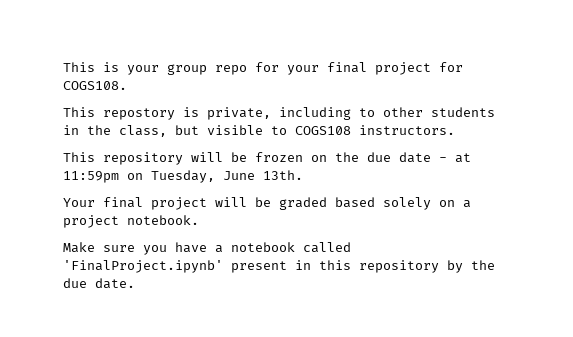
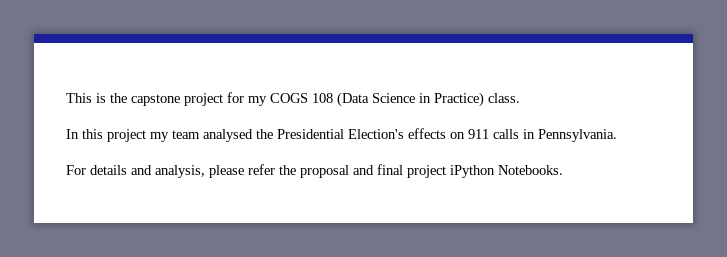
- This is your group repo for your final project for COGS108.
- This repostory is private, including to other students in the class, but visible to COGS108 instructors.
- This repository will be frozen on the due date - at 11:59pm on Tuesday, June 13th.
- Your final project will be graded based solely on a project notebook.
- Make sure you have a notebook called 'FinalProject.ipynb' present in this repository by the due date.
+ This is the capstone project for my COGS 108 (Data Science in Practice) class.
+ In this project my team analysed the Presidential Election's effects on 911 calls in Pennsylvania.
+ For details and analysis, please refer the proposal and final project iPython Notebooks.

